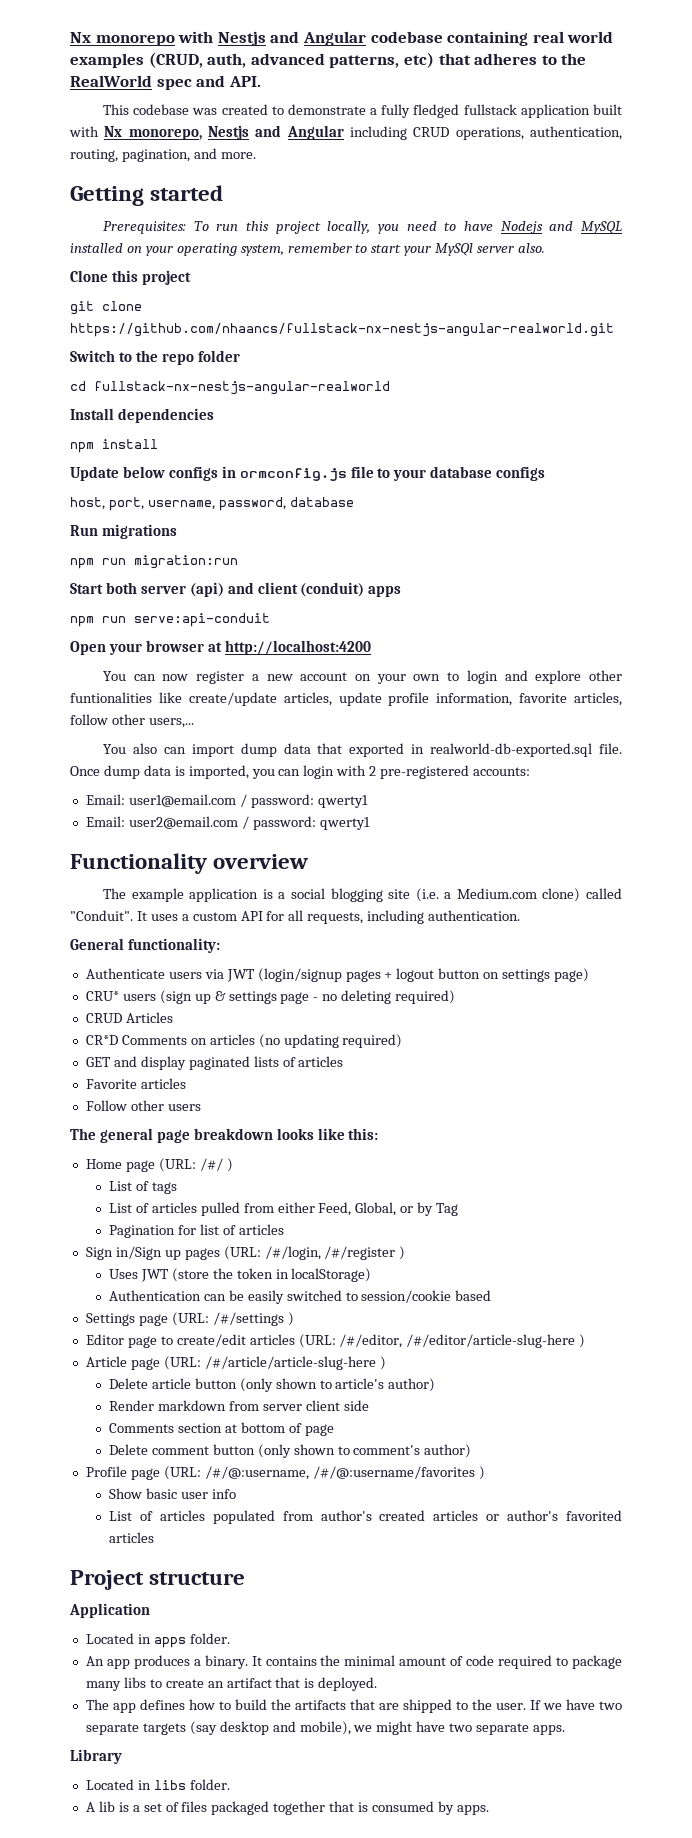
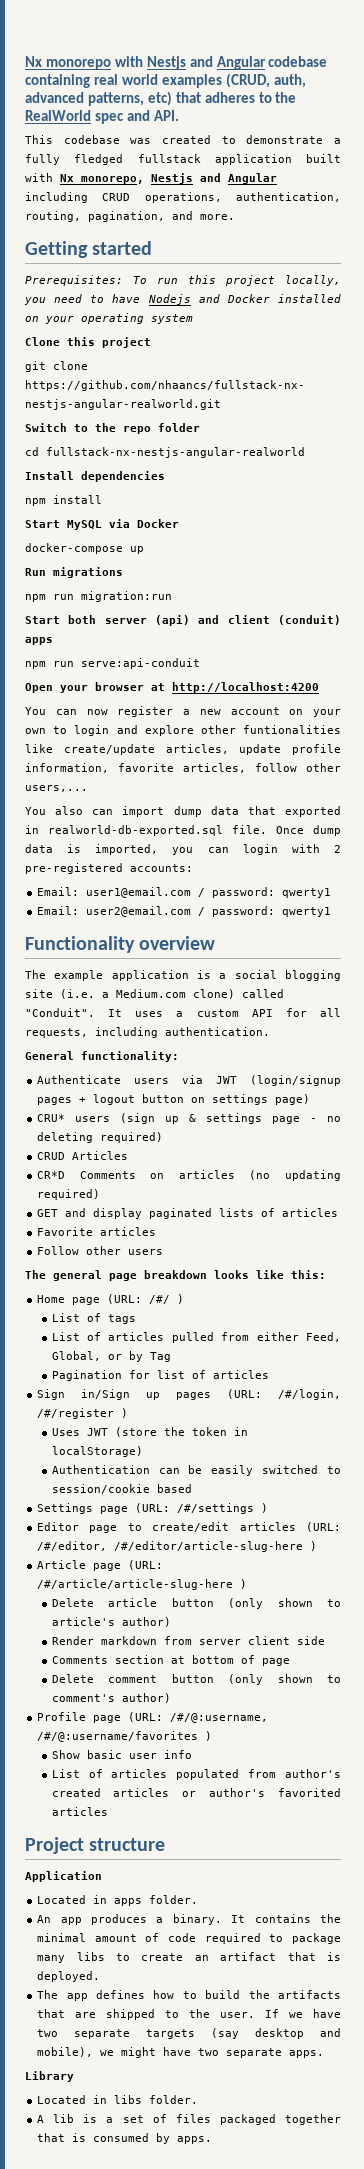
- Prerequisites: To run this project locally, you need to have Nodejs and MySQL installed on your operating system, remember to start your MySQl server also.
+ Prerequisites: To run this project locally, you need to have Nodejs and Docker installed on your operating system
- Update below configs in ormconfig.js file to your database configs
- host, port, username, password, database
+ Start MySQL via Docker
+ docker-compose up

